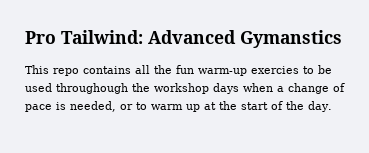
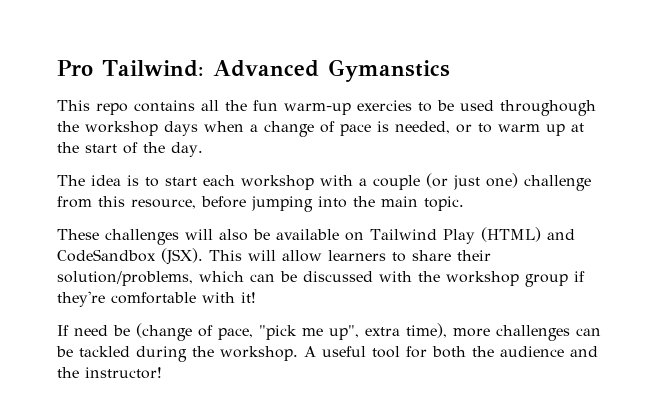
+ The idea is to start each workshop with a couple (or just one) challenge from this resource, before jumping into the main topic.
+ These challenges will also be available on Tailwind Play (HTML) and CodeSandbox (JSX). This will allow learners to share their solution/problems, which can be discussed with the workshop group if they're comfortable with it!
+ If need be (change of pace, "pick me up", extra time), more challenges can be tackled during the workshop. A useful tool for both the audience and the instructor!

